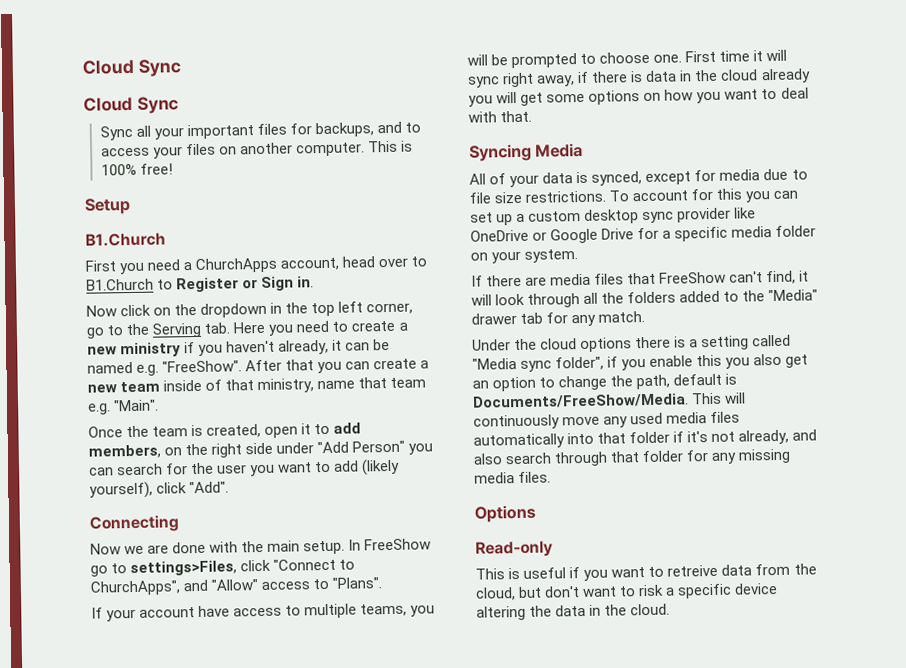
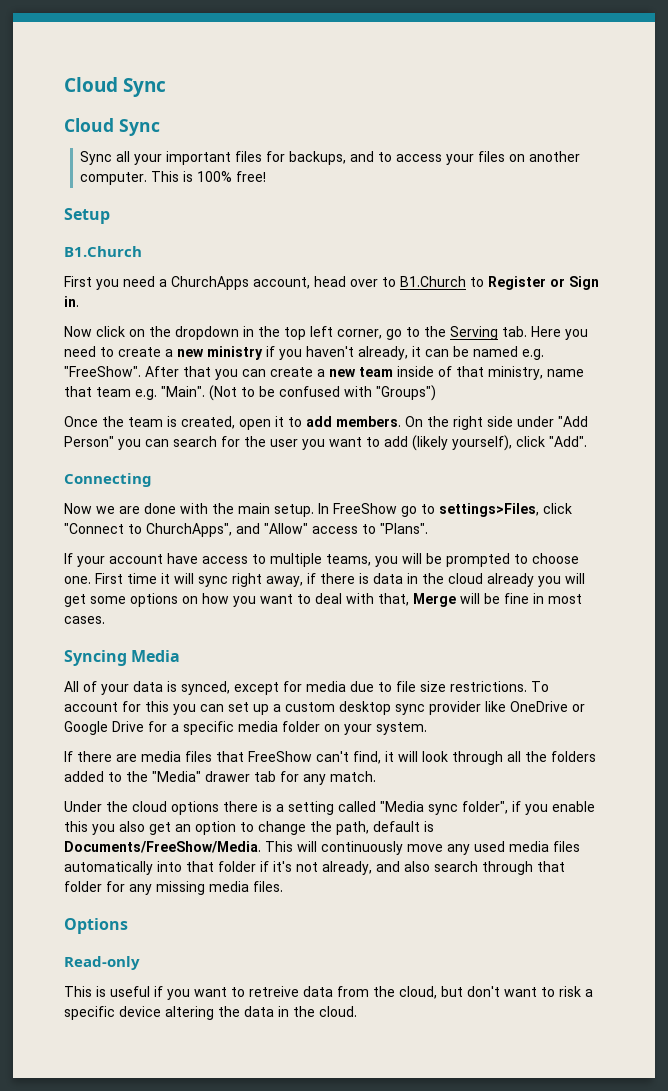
+ (Not to be confused with "Groups")
- Once the team is created, open it to add members, on the right side under "Add Person" you can search for the user you want to add (likely yourself), click "Add".
+ Once the team is created, open it to add members. On the right side under "Add Person" you can search for the user you want to add (likely yourself), click "Add".
- First time it will sync right away, if there is data in the cloud already you will get some options on how you want to deal with that.
+ First time it will sync right away, if there is data in the cloud already you will get some options on how you want to deal with that, Merge will be fine in most cases.

